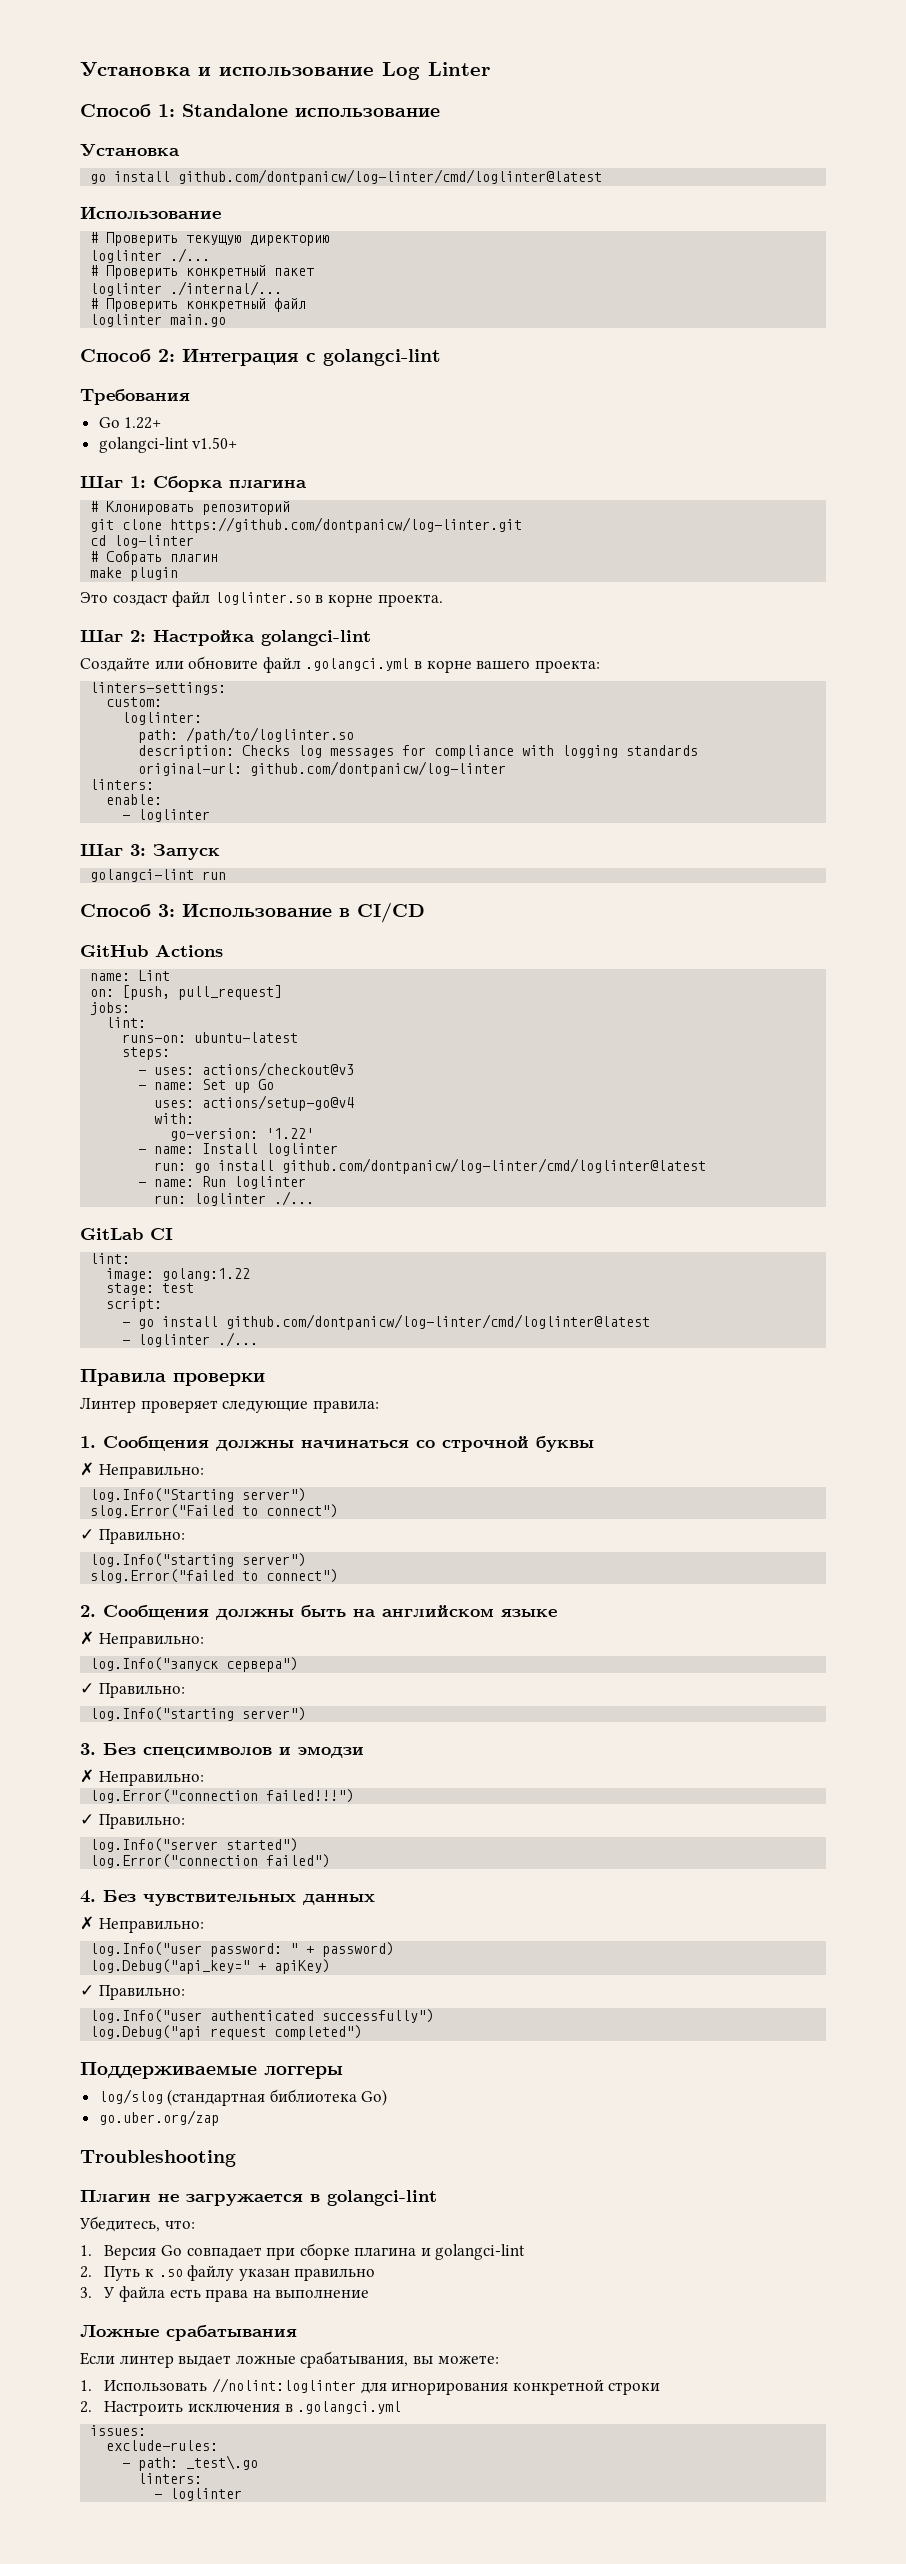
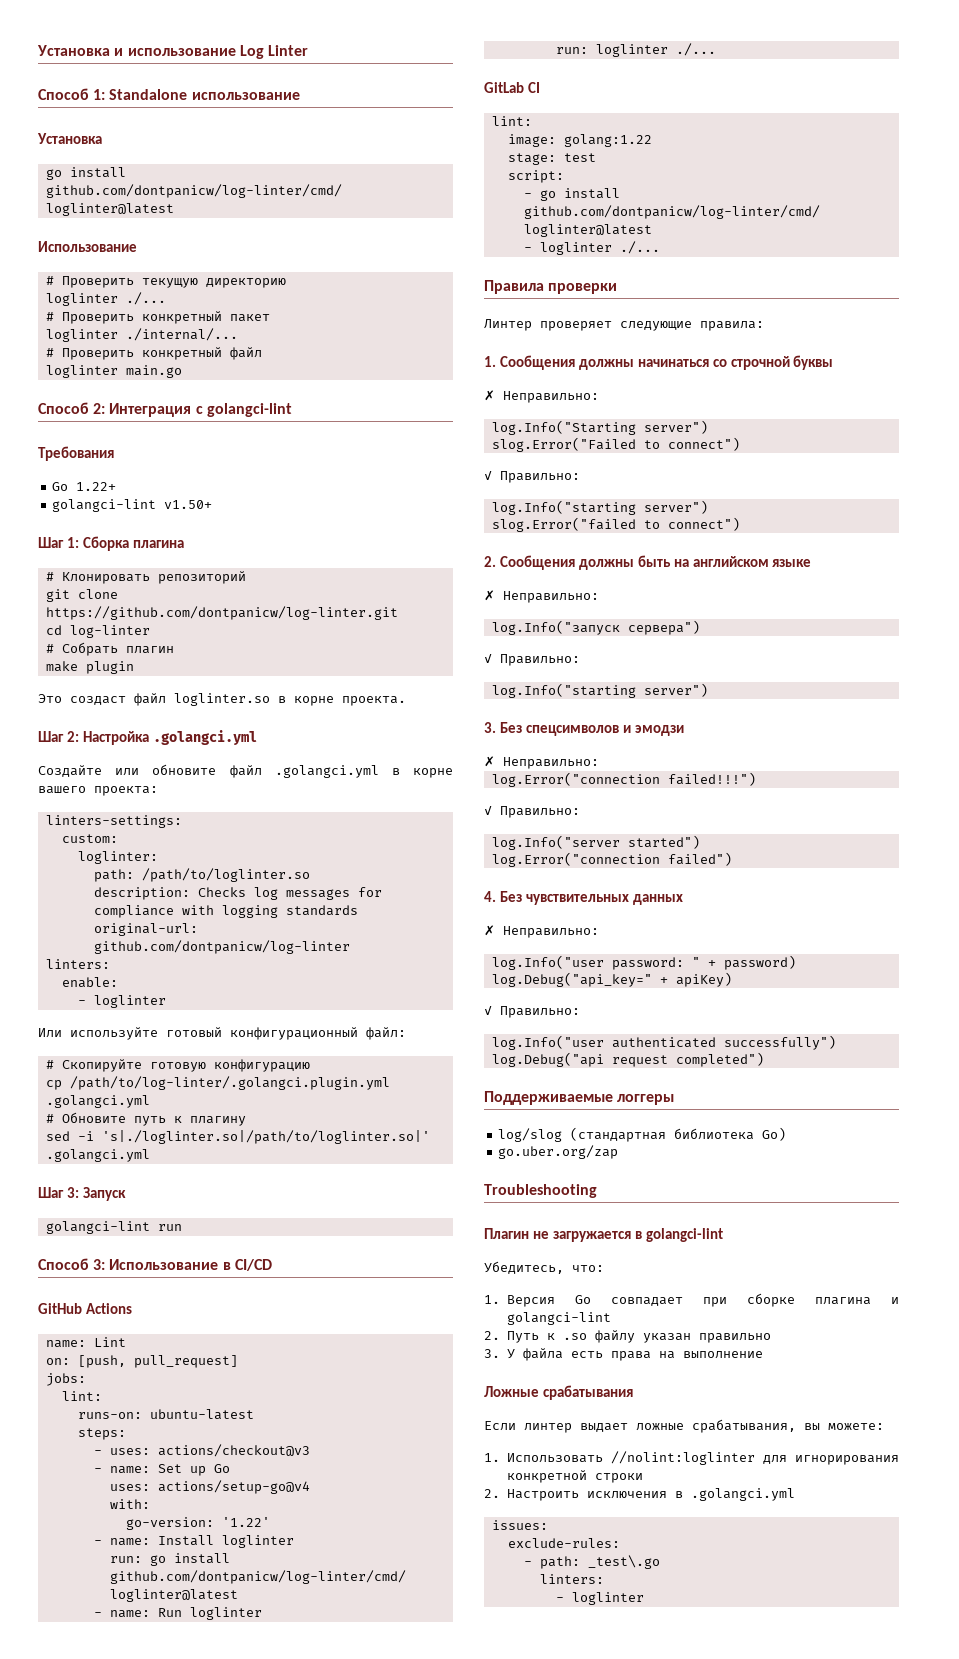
- Шаг 2: Настройка golangci-lint
+ Шаг 2: Настройка .golangci.yml
+ Или используйте готовый конфигурационный файл:
+ # Скопируйте готовую конфигурацию
+ cp /path/to/log-linter/.golangci.plugin.yml .golangci.yml
+ # Обновите путь к плагину
+ sed -i 's|./loglinter.so|/path/to/loglinter.so|' .golangci.yml

